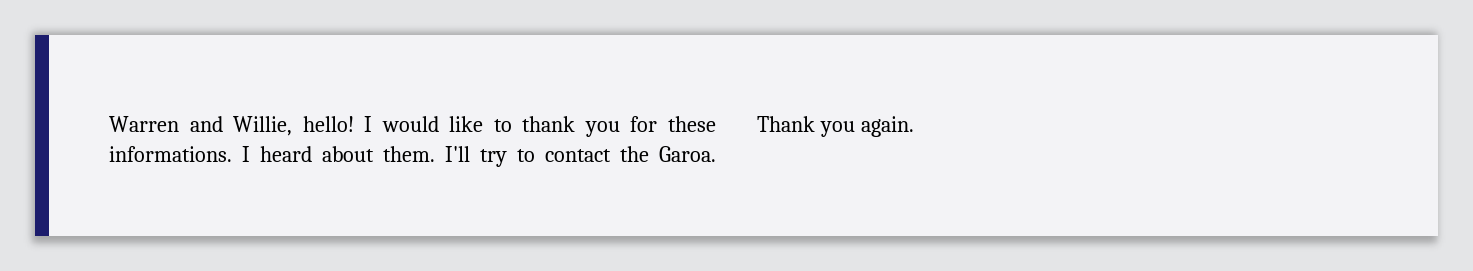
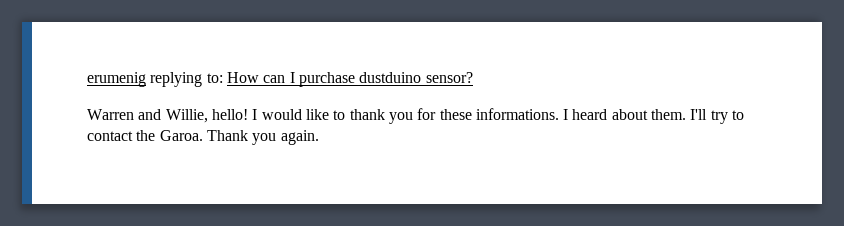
+ erumenig replying to: How can I purchase dustduino sensor?

